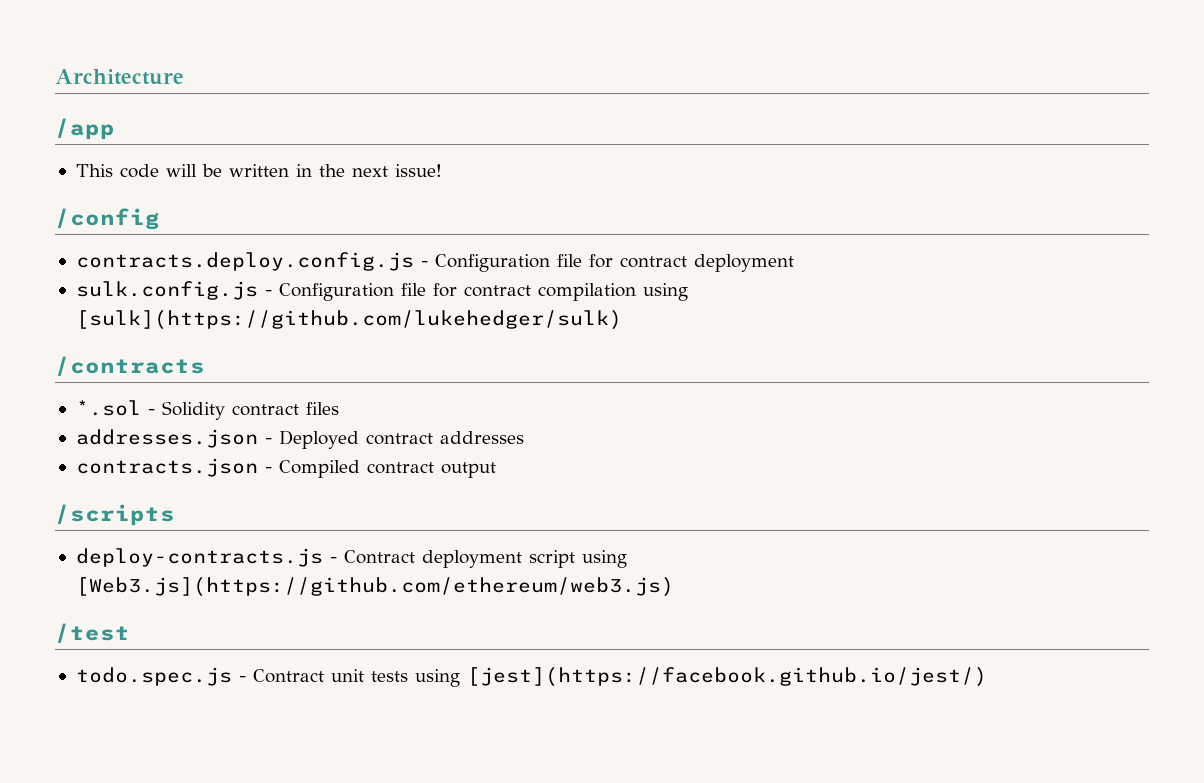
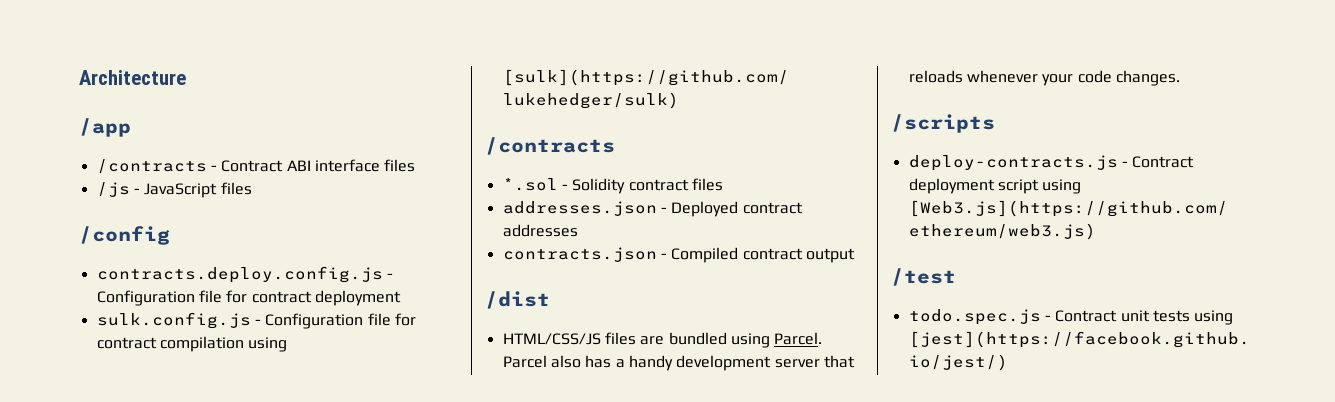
- This code will be written in the next issue!
+ /contracts - Contract ABI interface files
+ /js - JavaScript files
+ /dist
+ HTML/CSS/JS files are bundled using Parcel. Parcel also has a handy development server that reloads whenever your code changes.

